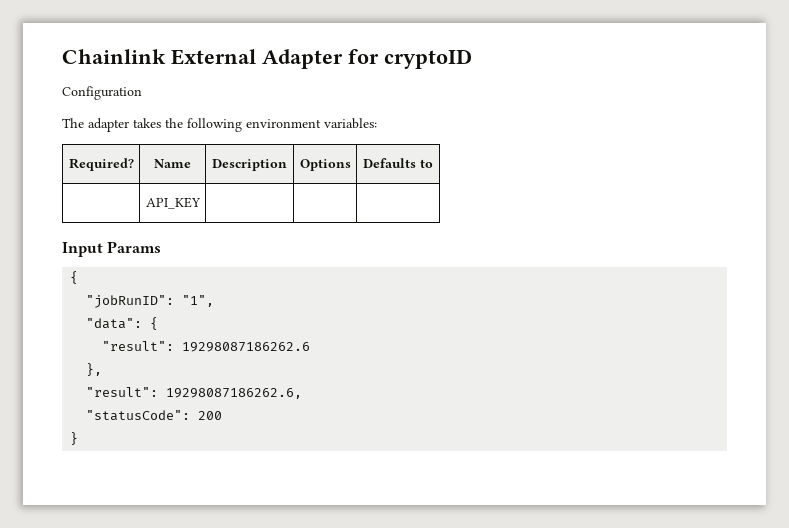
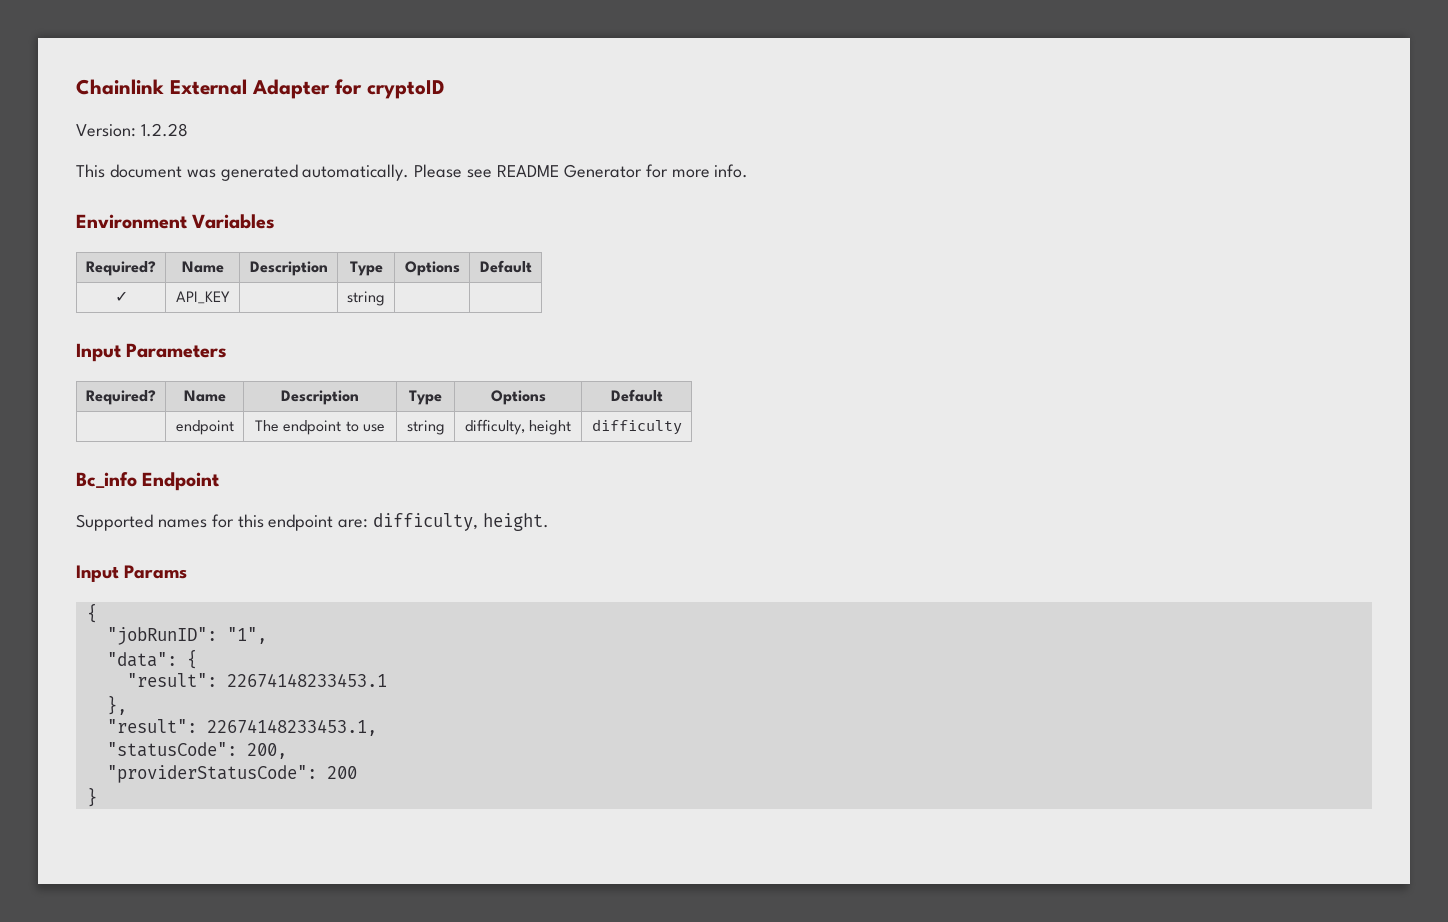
- Configuration
- The adapter takes the following environment variables:
- Required? | Name | Description | Options | Defaults to
- | API_KEY | | |
+ Version: 1.2.28
+ This document was generated automatically. Please see README Generator for more info.
+ Environment Variables
+ Required? | Name | Description | Type | Options | Default
+ ✓ | API_KEY | | string | |
+ Input Parameters
+ Required? | Name | Description | Type | Options | Default
+ | endpoint | The endpoint to use | string | difficulty, height | difficulty
+ Bc_info Endpoint
+ Supported names for this endpoint are: difficulty, height.
- "result": 19298087186262.6
+ "result": 22674148233453.1
- "result": 19298087186262.6,
+ "result": 22674148233453.1,
- "statusCode": 200
+ "statusCode": 200,
+ "providerStatusCode": 200

